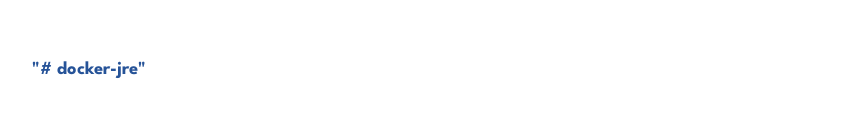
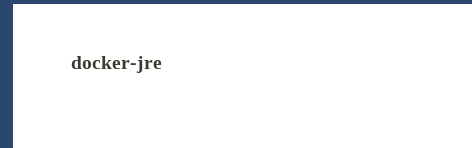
- "# docker-jre"
+ docker-jre

